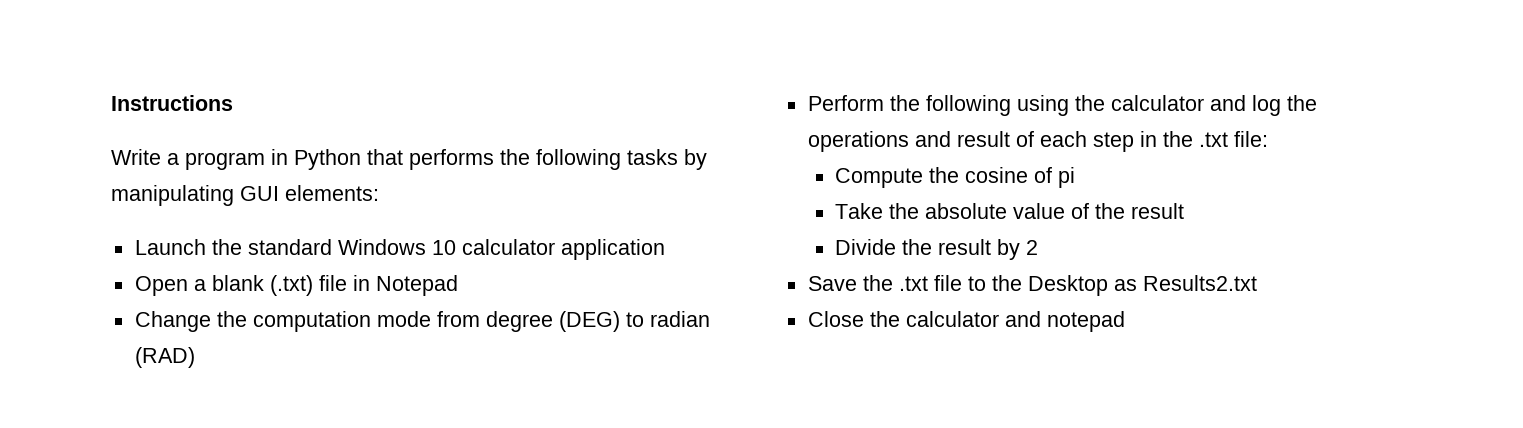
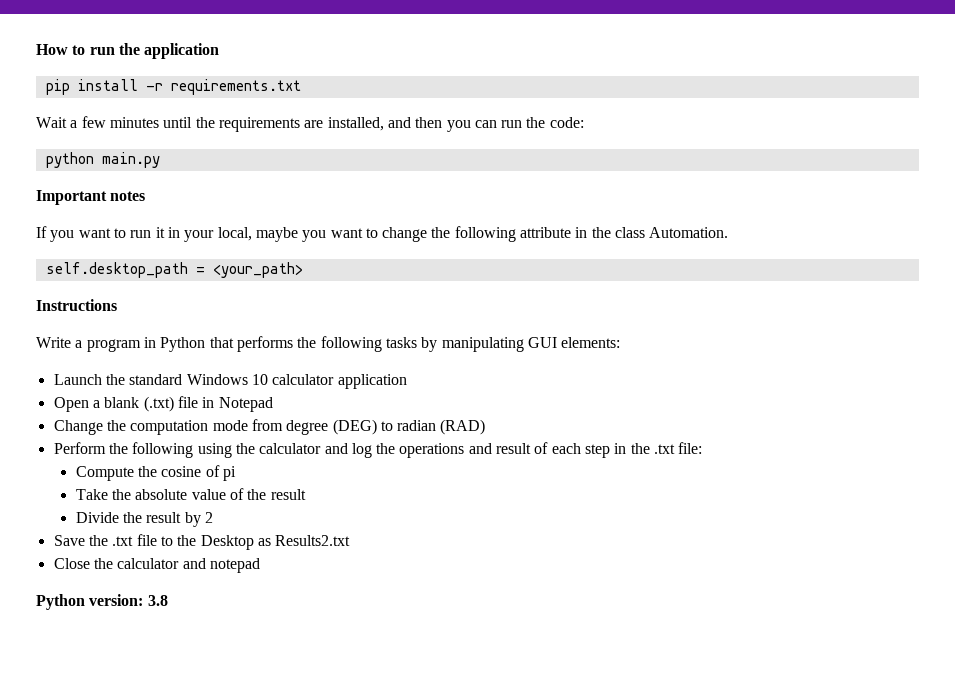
+ How to run the application
+ pip install -r requirements.txt
+ Wait a few minutes until the requirements are installed, and then you can run the code:
+ python main.py
+ Important notes
+ If you want to run it in your local, maybe you want to change the following attribute in the class Automation.
+ self.desktop_path = <your_path>
+ Python version: 3.8

